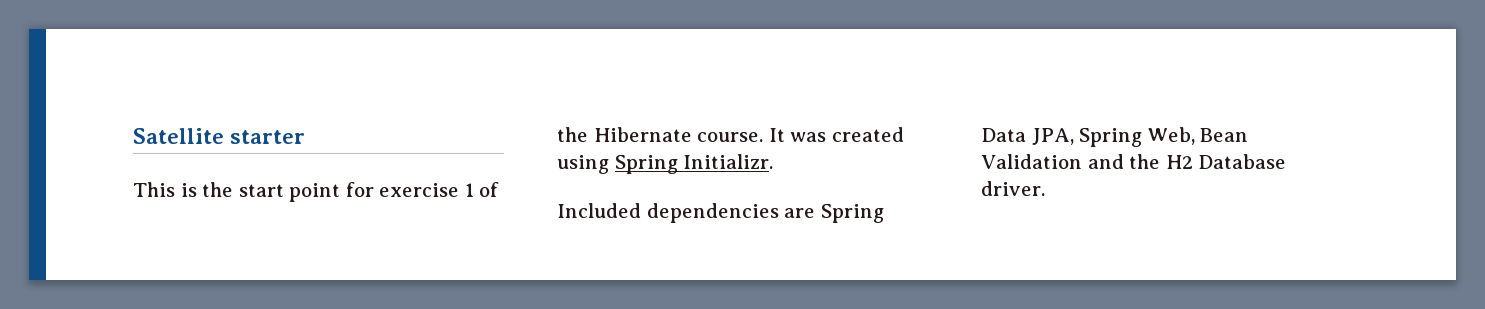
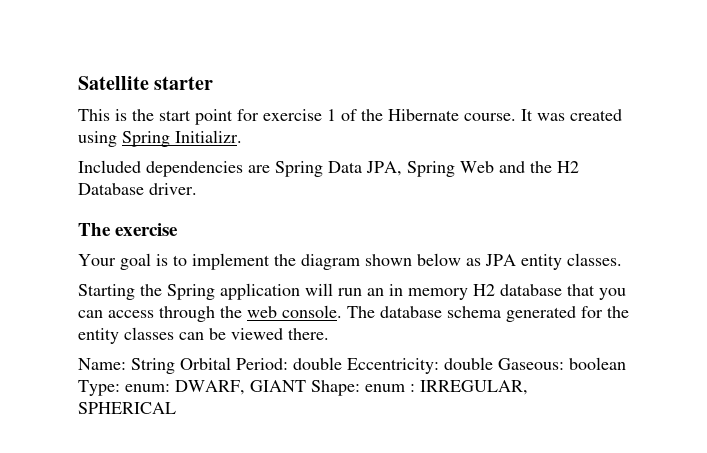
- Included dependencies are Spring Data JPA, Spring Web, Bean Validation and the H2 Database driver.
+ Included dependencies are Spring Data JPA, Spring Web and the H2 Database driver.
+ The exercise
+ Your goal is to implement the diagram shown below as JPA entity classes.
+ Starting the Spring application will run an in memory H2 database that you can access through the web console. The database schema generated for the entity classes can be viewed there.
+ Name: String Orbital Period: double Eccentricity: double Gaseous: boolean Type: enum: DWARF, GIANT Shape: enum : IRREGULAR, SPHERICAL

